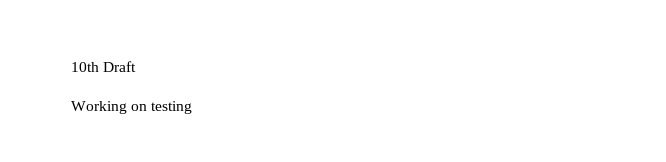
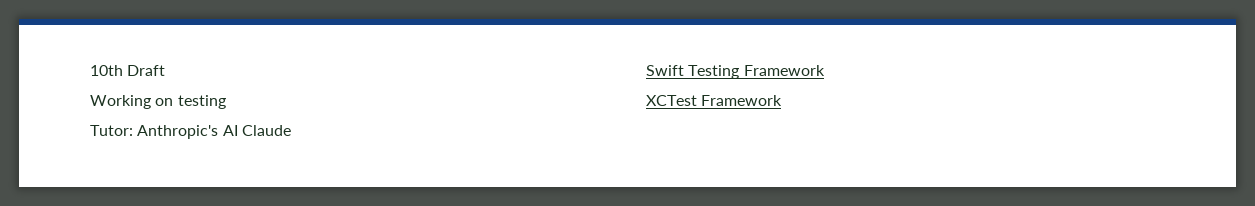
+ Tutor: Anthropic's AI Claude
+ Swift Testing Framework
+ XCTest Framework

